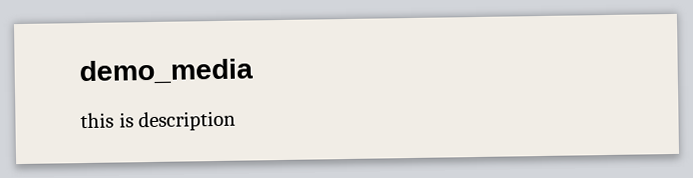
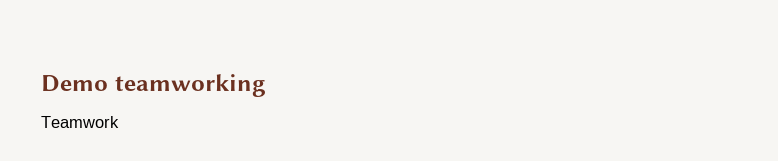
- demo_media
- this is description
+ Demo teamworking
+ Teamwork

